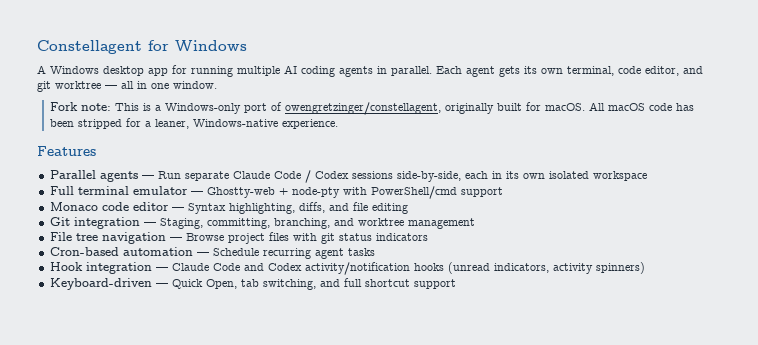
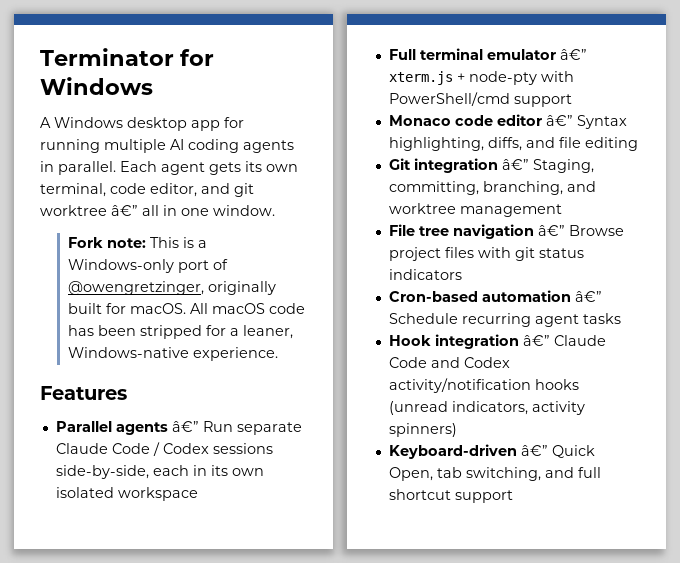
- Constellagent for Windows
+ Terminator for Windows
- Each agent gets its own terminal, code editor, and git worktree — all in one window.
+ Each agent gets its own terminal, code editor, and git worktree â€” all in one window.
- Fork note: This is a Windows-only port of owengretzinger/constellagent, originally built for macOS.
+ Fork note: This is a Windows-only port of @owengretzinger, originally built for macOS.
- Parallel agents — Run separate Claude Code / Codex sessions side-by-side, each in its own isolated workspace
+ Parallel agents â€” Run separate Claude Code / Codex sessions side-by-side, each in its own isolated workspace
- Full terminal emulator — Ghostty-web + node-pty with PowerShell/cmd support
+ Full terminal emulator â€” xterm.js + node-pty with PowerShell/cmd support
- Monaco code editor — Syntax highlighting, diffs, and file editing
+ Monaco code editor â€” Syntax highlighting, diffs, and file editing
- Git integration — Staging, committing, branching, and worktree management
+ Git integration â€” Staging, committing, branching, and worktree management
- File tree navigation — Browse project files with git status indicators
+ File tree navigation â€” Browse project files with git status indicators
- Cron-based automation — Schedule recurring agent tasks
+ Cron-based automation â€” Schedule recurring agent tasks
- Hook integration — Claude Code and Codex activity/notification hooks (unread indicators, activity spinners)
+ Hook integration â€” Claude Code and Codex activity/notification hooks (unread indicators, activity spinners)
- Keyboard-driven — Quick Open, tab switching, and full shortcut support
+ Keyboard-driven â€” Quick Open, tab switching, and full shortcut support

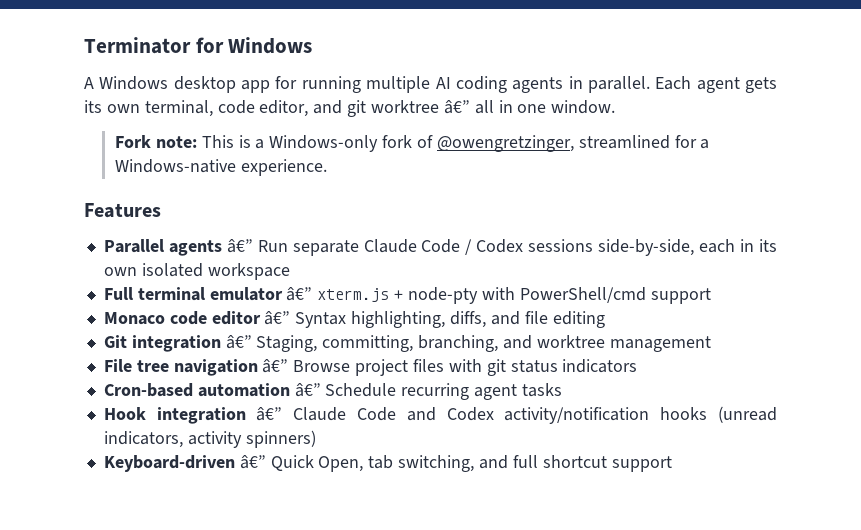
- Fork note: This is a Windows-only port of @owengretzinger, originally built for macOS. All macOS code has been stripped for a leaner, Windows-native experience.
+ Fork note: This is a Windows-only fork of @owengretzinger, streamlined for a Windows-native experience.

